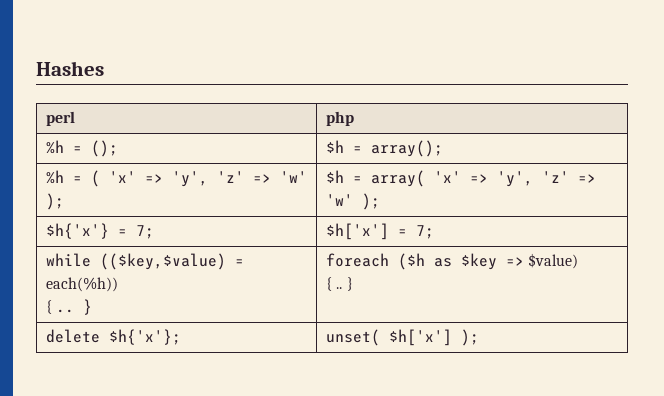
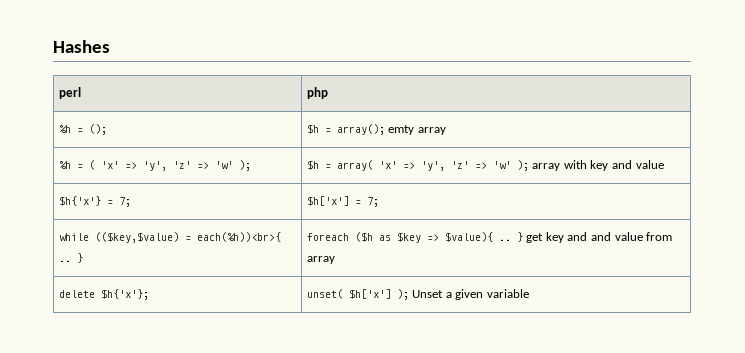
- %h = (); | $h = array();
+ %h = (); | $h = array(); emty array
- %h = ( 'x' => 'y', 'z' => 'w' ); | $h = array( 'x' => 'y', 'z' => 'w' );
+ %h = ( 'x' => 'y', 'z' => 'w' ); | $h = array( 'x' => 'y', 'z' => 'w' ); array with key and value
- while (($key,$value) = each(%h))
- { .. } | foreach ($h as $key => $value)
- { .. }
+ while (($key,$value) = each(%h))<br>{ .. } | foreach ($h as $key => $value){ .. } get key and and value from array
- delete $h{'x'}; | unset( $h['x'] );
+ delete $h{'x'}; | unset( $h['x'] ); Unset a given variable

